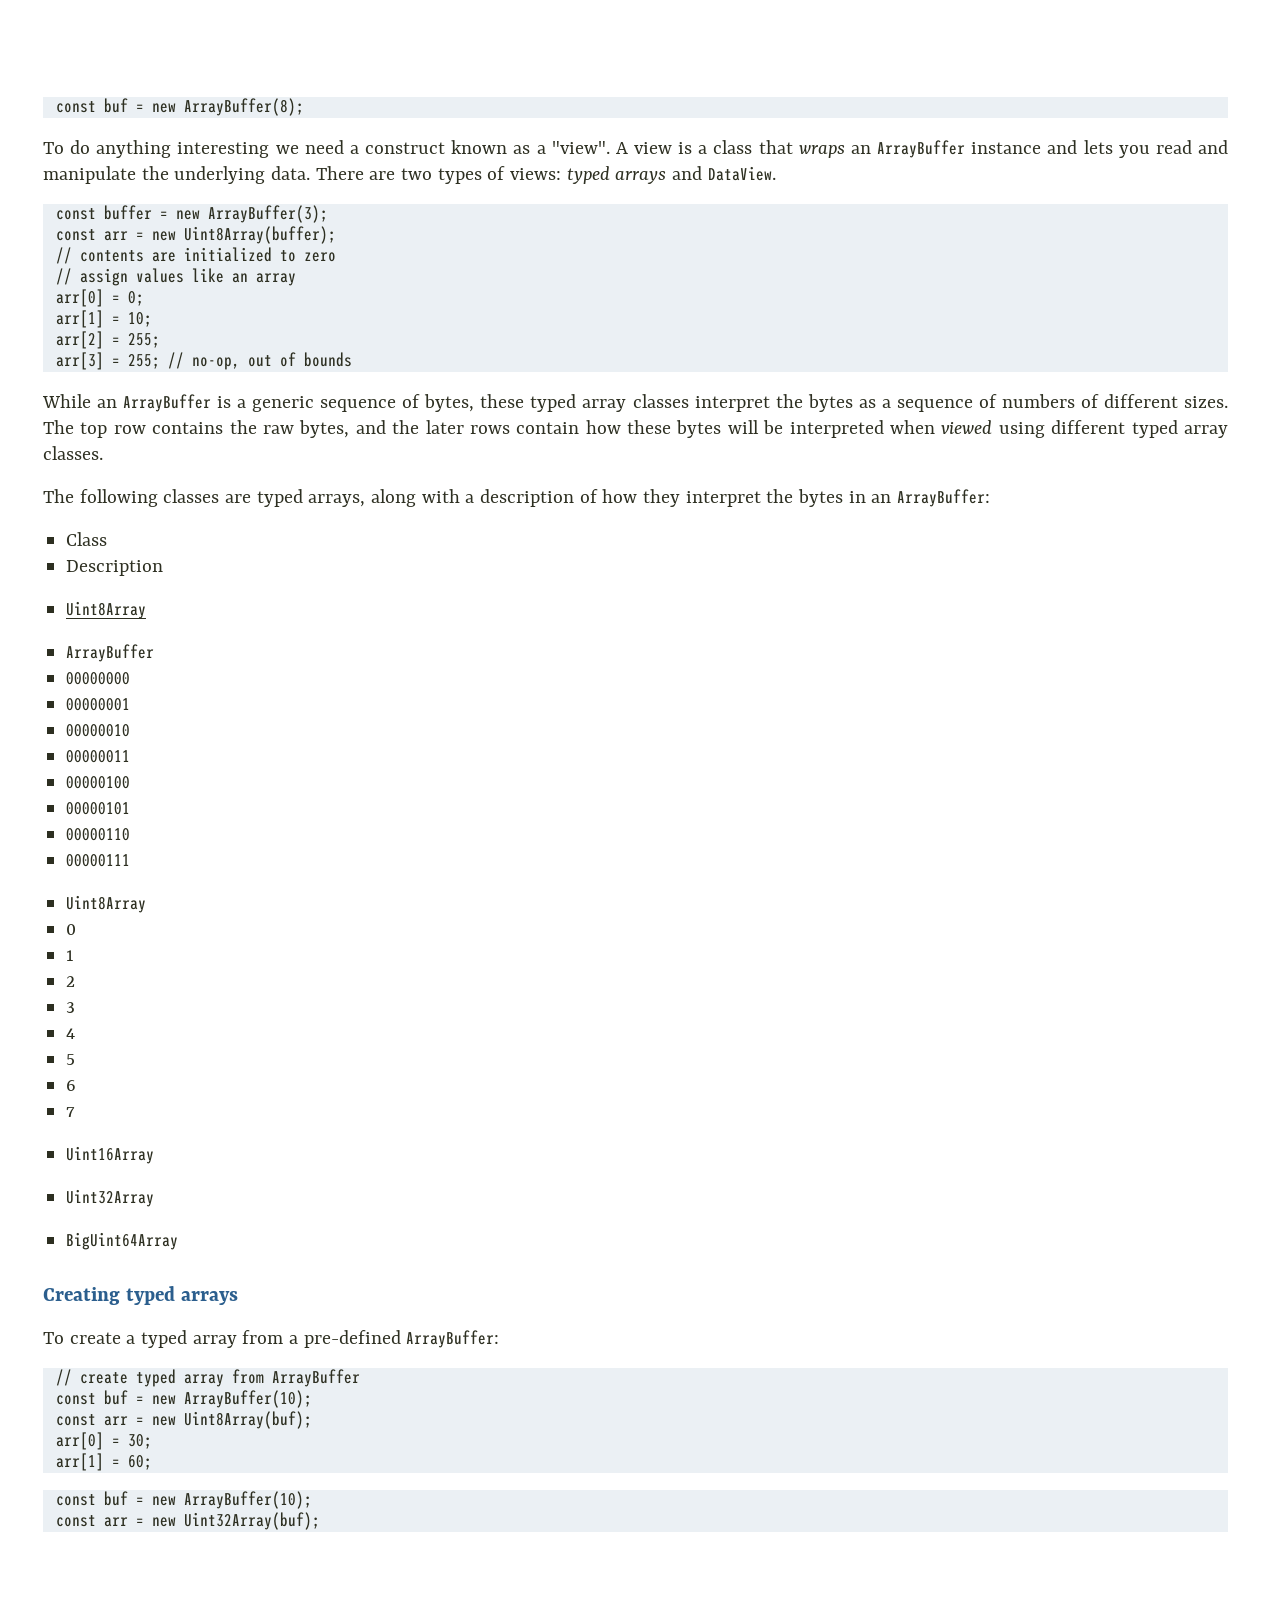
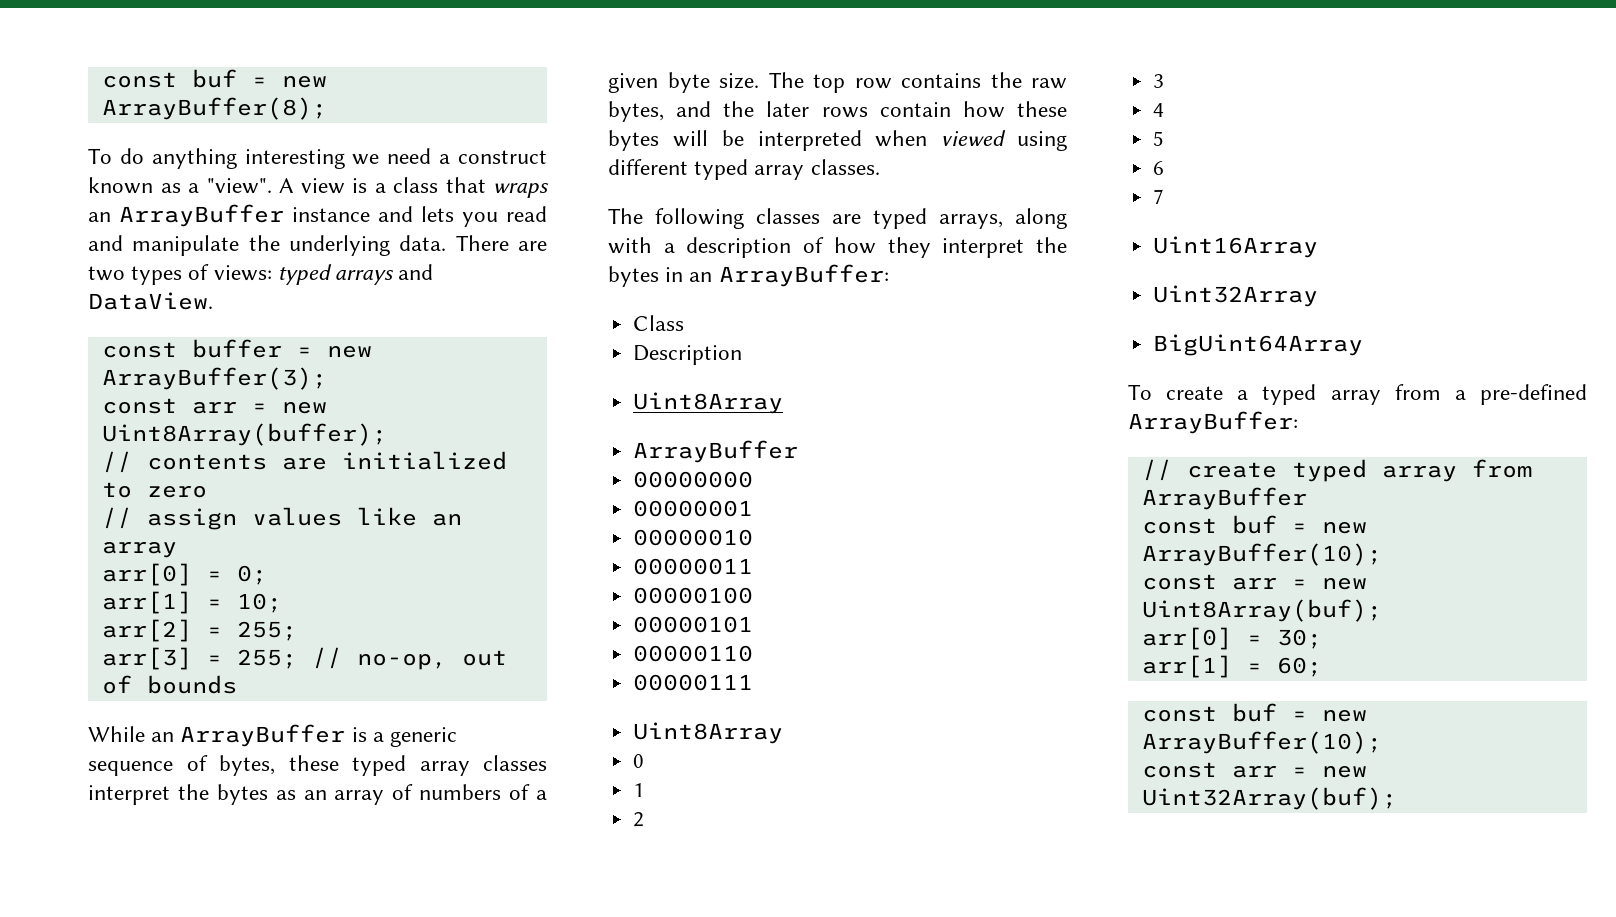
- While an ArrayBuffer is a generic sequence of bytes, these typed array classes interpret the bytes as a sequence of numbers of different sizes.
+ While an ArrayBuffer is a generic sequence of bytes, these typed array classes interpret the bytes as an array of numbers of a given byte size.
- Creating typed arrays

